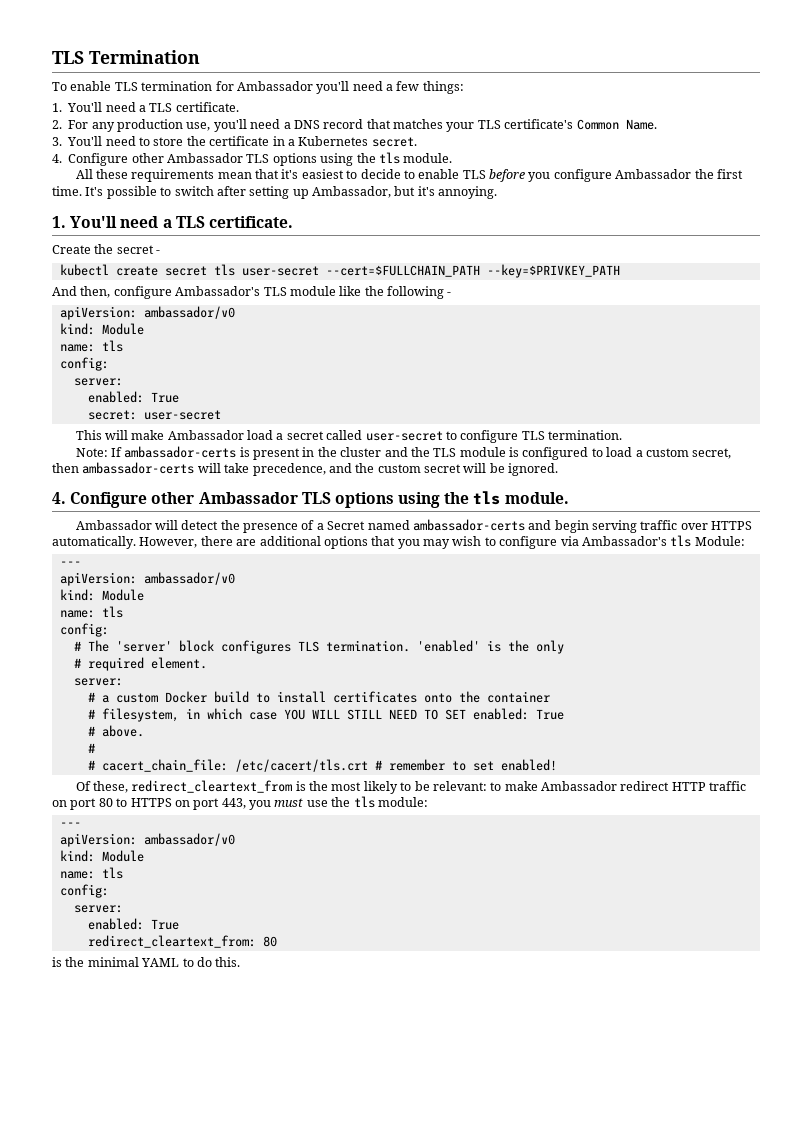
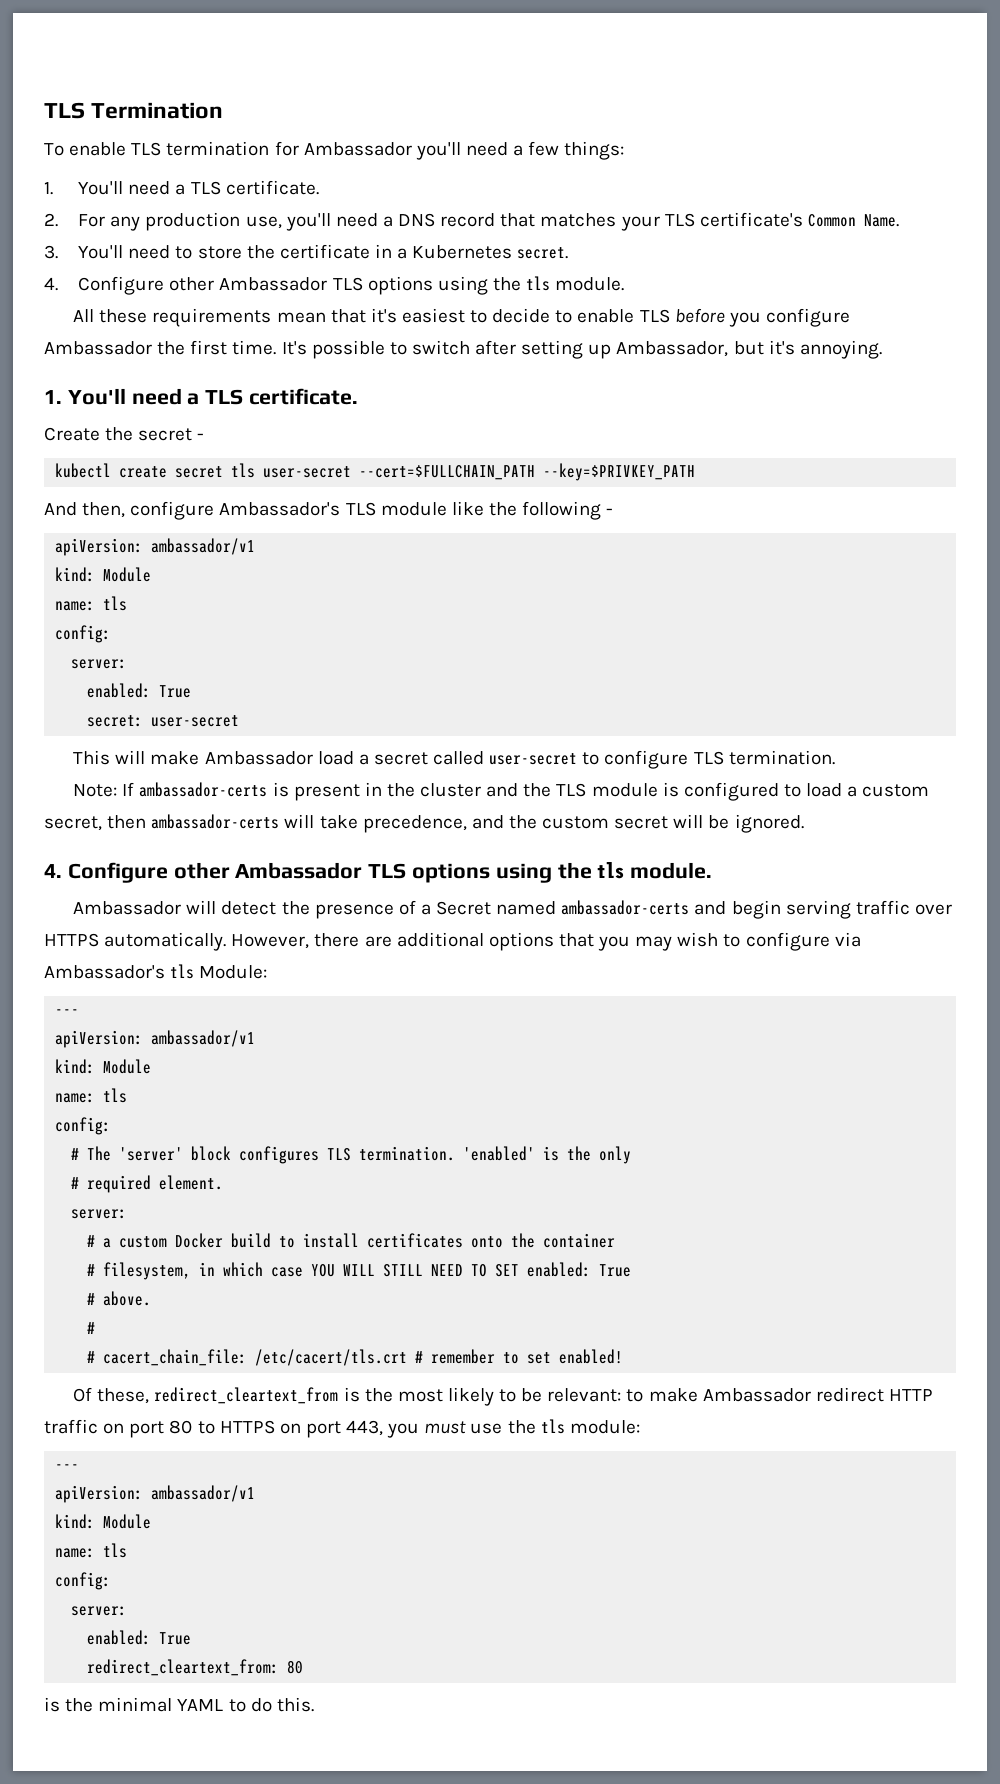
  And then, configure Ambassador's TLS module like the following -
- apiVersion: ambassador/v0
+ apiVersion: ambassador/v1
  However, there are additional options that you may wish to configure via Ambassador's tls Module:
  ---
- apiVersion: ambassador/v0
+ apiVersion: ambassador/v1
  Of these, redirect_cleartext_from is the most likely to be relevant: to make Ambassador redirect HTTP traffic on port 80 to HTTPS on port 443, you must use the tls module:
  ---
- apiVersion: ambassador/v0
+ apiVersion: ambassador/v1

